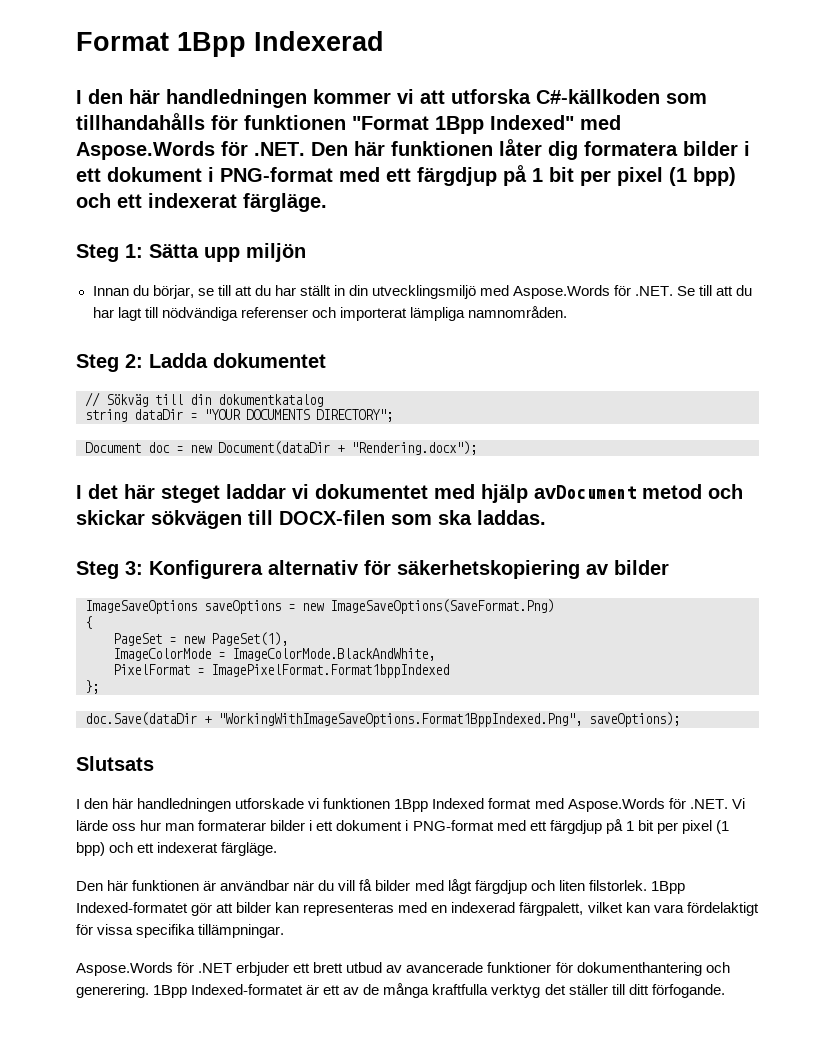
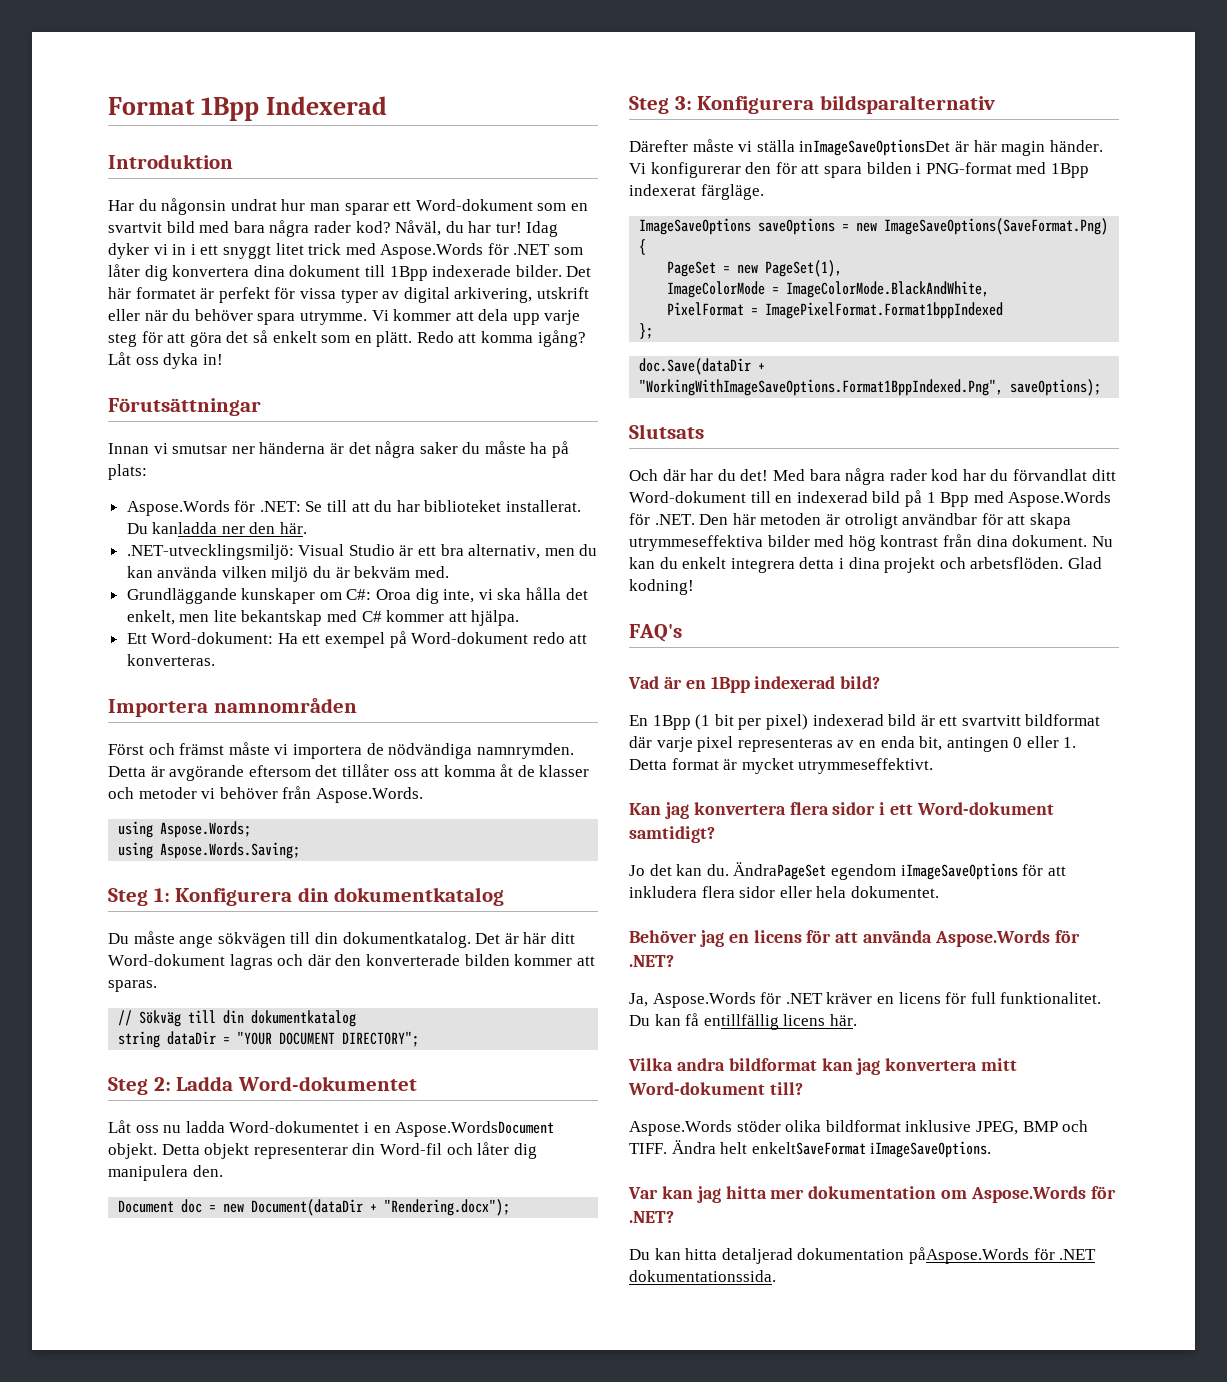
- I den här handledningen kommer vi att utforska C#-källkoden som tillhandahålls för funktionen "Format 1Bpp Indexed" med Aspose.Words för .NET. Den här funktionen låter dig formatera bilder i ett dokument i PNG-format med ett färgdjup på 1 bit per pixel (1 bpp) och ett indexerat färgläge.
- Steg 1: Sätta upp miljön
- Innan du börjar, se till att du har ställt in din utvecklingsmiljö med Aspose.Words för .NET. Se till att du har lagt till nödvändiga referenser och importerat lämpliga namnområden.
- Steg 2: Ladda dokumentet
+ Introduktion
+ Har du någonsin undrat hur man sparar ett Word-dokument som en svartvit bild med bara några rader kod? Nåväl, du har tur! Idag dyker vi in i ett snyggt litet trick med Aspose.Words för .NET som låter dig konvertera dina dokument till 1Bpp indexerade bilder. Det här formatet är perfekt för vissa typer av digital arkivering, utskrift eller när du behöver spara utrymme. Vi kommer att dela upp varje steg för att göra det så enkelt som en plätt. Redo att komma igång? Låt oss dyka in!
+ Förutsättningar
+ Innan vi smutsar ner händerna är det några saker du måste ha på plats:
+ Aspose.Words för .NET: Se till att du har biblioteket installerat. Du kanladda ner den här.
+ .NET-utvecklingsmiljö: Visual Studio är ett bra alternativ, men du kan använda vilken miljö du är bekväm med.
+ Grundläggande kunskaper om C#: Oroa dig inte, vi ska hålla det enkelt, men lite bekantskap med C# kommer att hjälpa.
+ Ett Word-dokument: Ha ett exempel på Word-dokument redo att konverteras.
+ Importera namnområden
+ Först och främst måste vi importera de nödvändiga namnrymden. Detta är avgörande eftersom det tillåter oss att komma åt de klasser och metoder vi behöver från Aspose.Words.
+ using Aspose.Words;
+ using Aspose.Words.Saving;
+ Steg 1: Konfigurera din dokumentkatalog
+ Du måste ange sökvägen till din dokumentkatalog. Det är här ditt Word-dokument lagras och där den konverterade bilden kommer att sparas.
- string dataDir = "YOUR DOCUMENTS DIRECTORY";
+ string dataDir = "YOUR DOCUMENT DIRECTORY";
+ Steg 2: Ladda Word-dokumentet
+ Låt oss nu ladda Word-dokumentet i en Aspose.WordsDocument objekt. Detta objekt representerar din Word-fil och låter dig manipulera den.
- I det här steget laddar vi dokumentet med hjälp avDocument metod och skickar sökvägen till DOCX-filen som ska laddas.
- Steg 3: Konfigurera alternativ för säkerhetskopiering av bilder
+ Steg 3: Konfigurera bildsparalternativ
+ Därefter måste vi ställa inImageSaveOptionsDet är här magin händer. Vi konfigurerar den för att spara bilden i PNG-format med 1Bpp indexerat färgläge.
- I den här handledningen utforskade vi funktionen 1Bpp Indexed format med Aspose.Words för .NET. Vi lärde oss hur man formaterar bilder i ett dokument i PNG-format med ett färgdjup på 1 bit per pixel (1 bpp) och ett indexerat färgläge.
- Den här funktionen är användbar när du vill få bilder med lågt färgdjup och liten filstorlek. 1Bpp Indexed-formatet gör att bilder kan representeras med en indexerad färgpalett, vilket kan vara fördelaktigt för vissa specifika tillämpningar.
- Aspose.Words för .NET erbjuder ett brett utbud av avancerade funktioner för dokumenthantering och generering. 1Bpp Indexed-formatet är ett av de många kraftfulla verktyg det ställer till ditt förfogande.
+ Och där har du det! Med bara några rader kod har du förvandlat ditt Word-dokument till en indexerad bild på 1 Bpp med Aspose.Words för .NET. Den här metoden är otroligt användbar för att skapa utrymmeseffektiva bilder med hög kontrast från dina dokument. Nu kan du enkelt integrera detta i dina projekt och arbetsflöden. Glad kodning!
+ FAQ's
+ Vad är en 1Bpp indexerad bild?
+ En 1Bpp (1 bit per pixel) indexerad bild är ett svartvitt bildformat där varje pixel representeras av en enda bit, antingen 0 eller 1. Detta format är mycket utrymmeseffektivt.
+ Kan jag konvertera flera sidor i ett Word-dokument samtidigt?
+ Jo det kan du. ÄndraPageSet egendom iImageSaveOptions för att inkludera flera sidor eller hela dokumentet.
+ Behöver jag en licens för att använda Aspose.Words för .NET?
+ Ja, Aspose.Words för .NET kräver en licens för full funktionalitet. Du kan få entillfällig licens här.
+ Vilka andra bildformat kan jag konvertera mitt Word-dokument till?
+ Aspose.Words stöder olika bildformat inklusive JPEG, BMP och TIFF. Ändra helt enkeltSaveFormat iImageSaveOptions.
+ Var kan jag hitta mer dokumentation om Aspose.Words för .NET?
+ Du kan hitta detaljerad dokumentation påAspose.Words för .NET dokumentationssida.

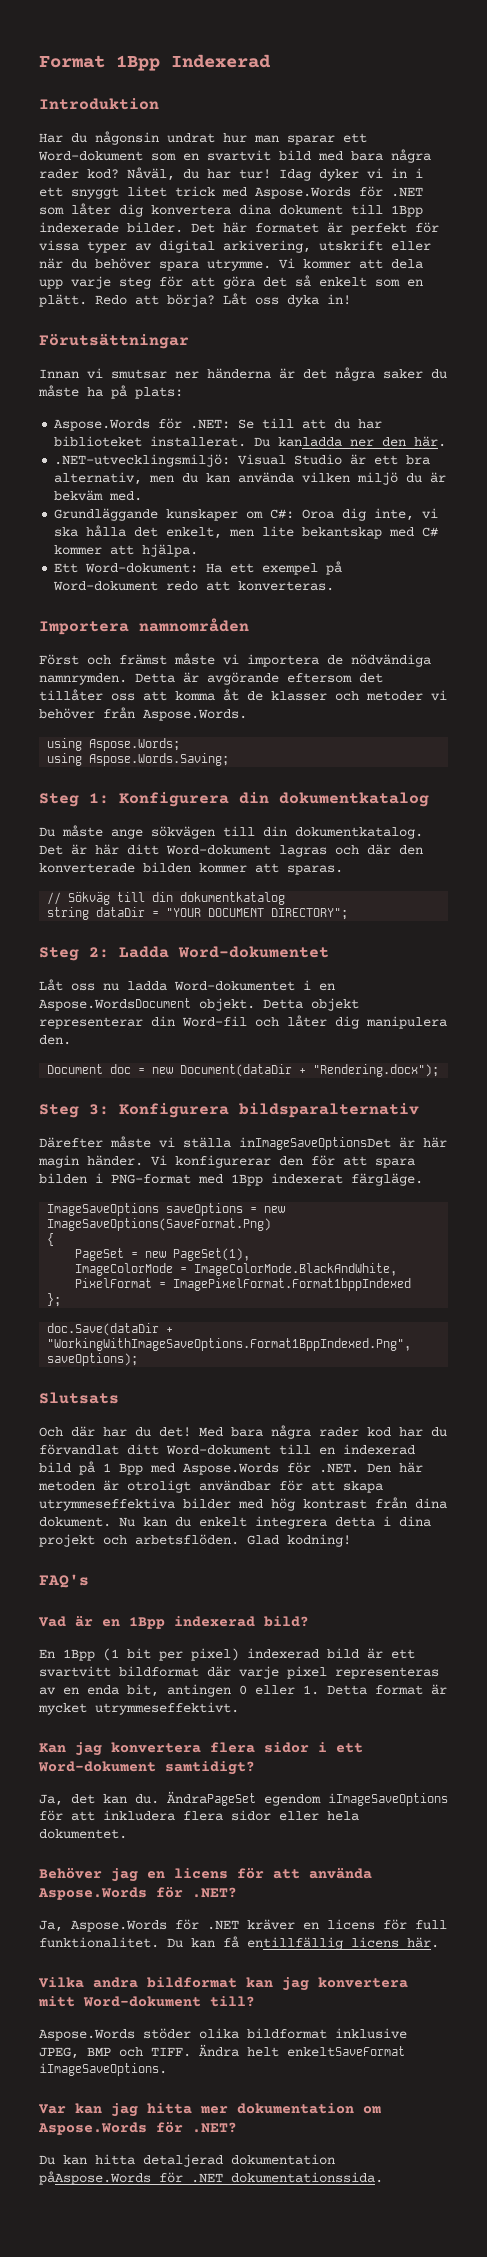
- Redo att komma igång?
+ Redo att börja?
- Jo det kan du.
+ Ja, det kan du.

